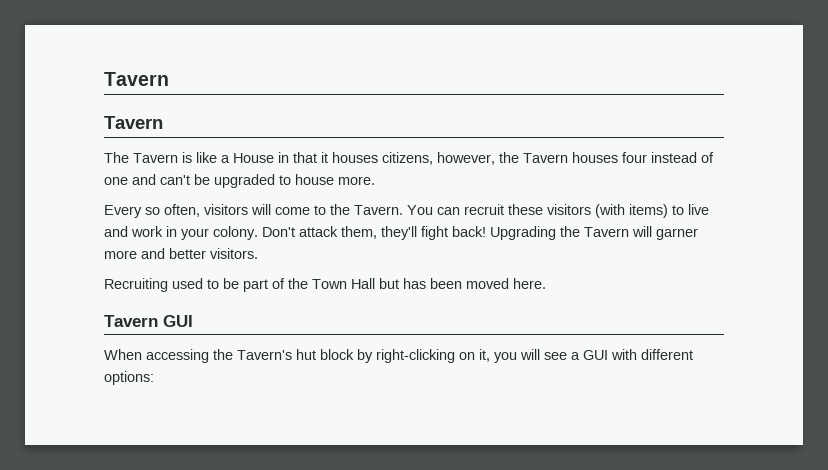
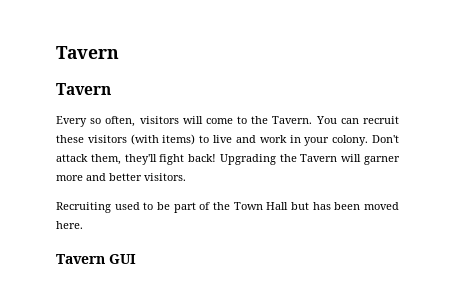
- The Tavern is like a House in that it houses citizens, however, the Tavern houses four instead of one and can't be upgraded to house more.
- When accessing the Tavern's hut block by right-clicking on it, you will see a GUI with different options:

